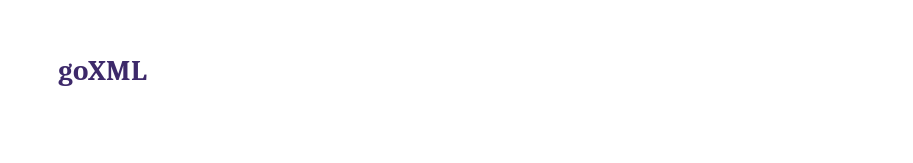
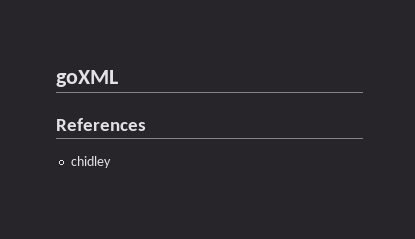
+ References
+ chidley

